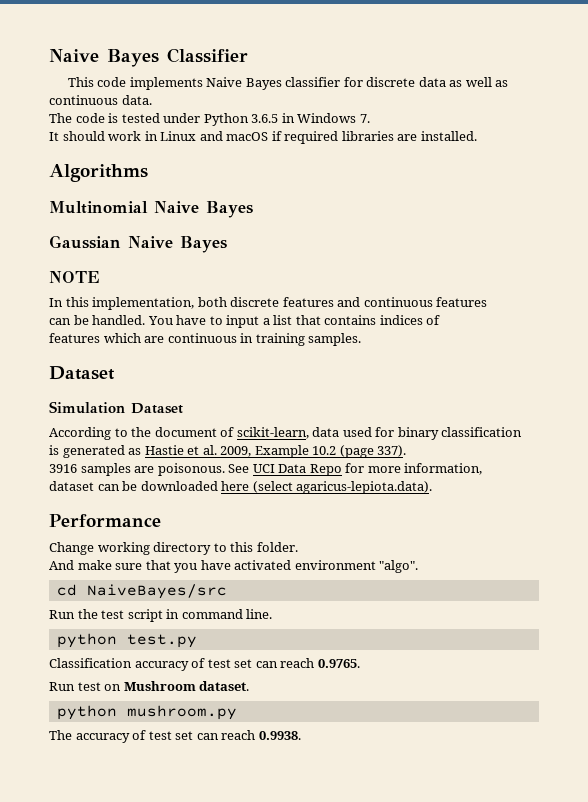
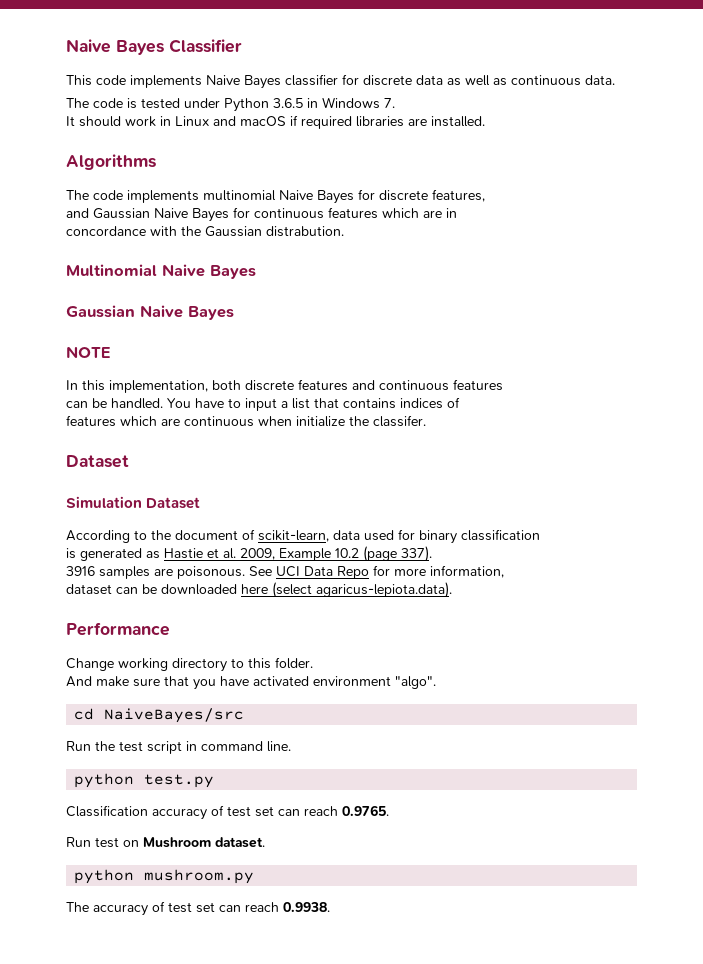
+ The code implements multinomial Naive Bayes for discrete features,
+ and Gaussian Naive Bayes for continuous features which are in
+ concordance with the Gaussian distrabution.
- features which are continuous in training samples.
+ features which are continuous when initialize the classifer.

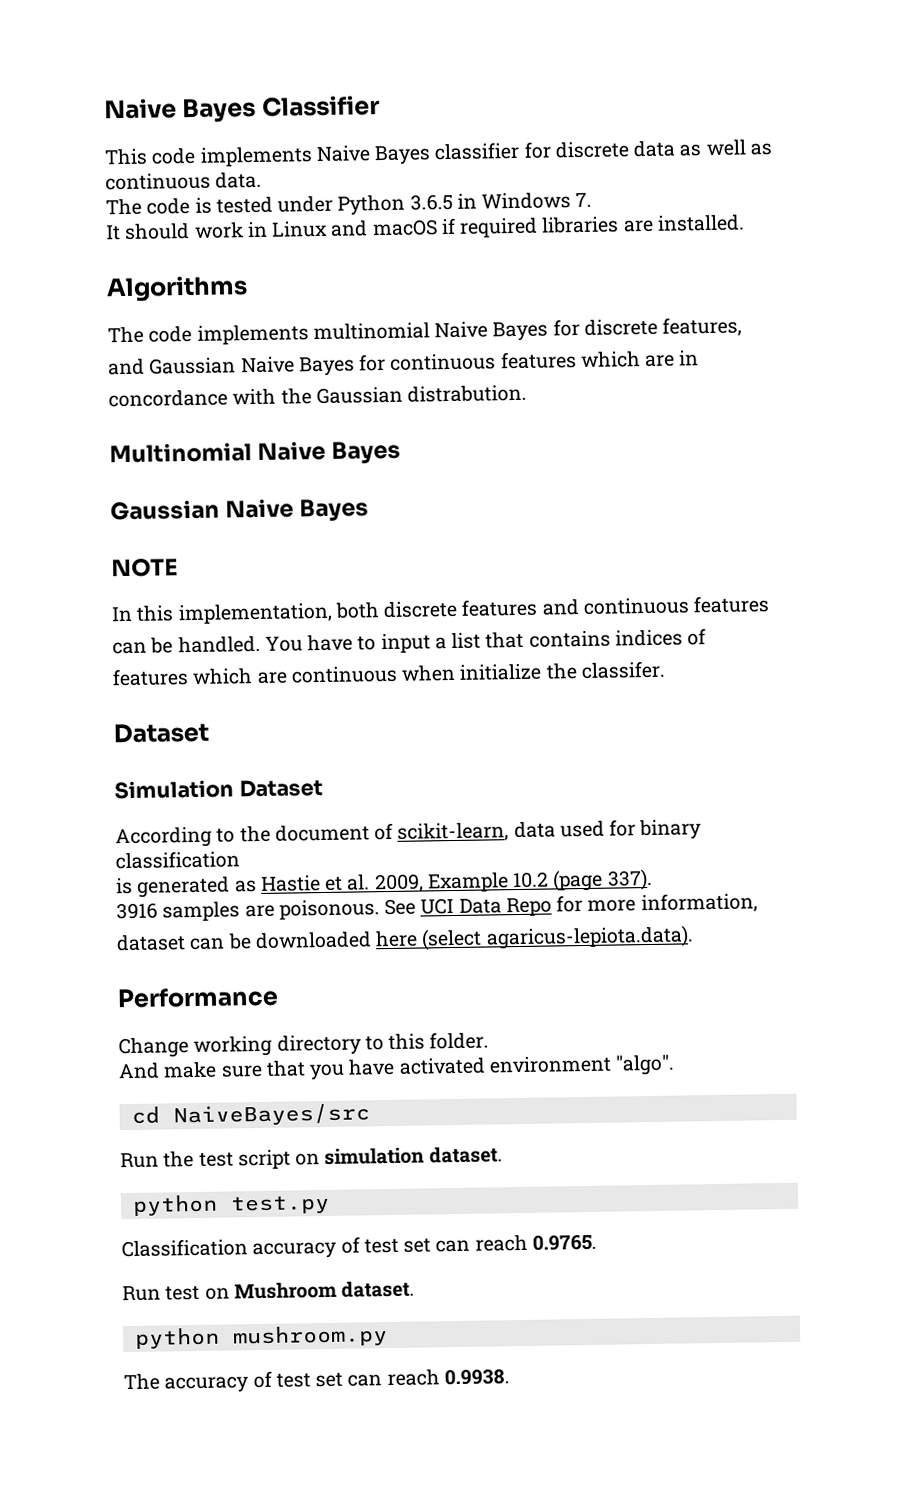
- Run the test script in command line.
+ Run the test script on simulation dataset.

